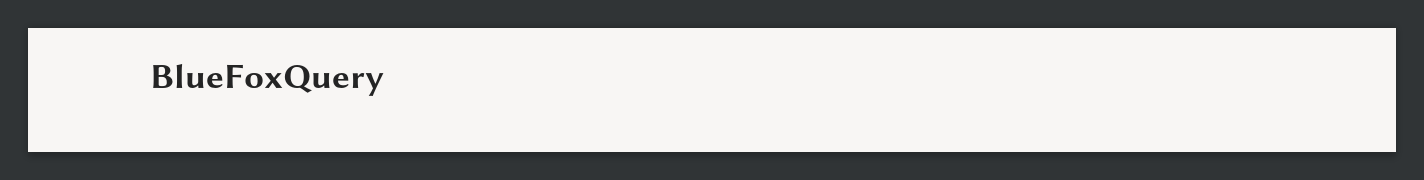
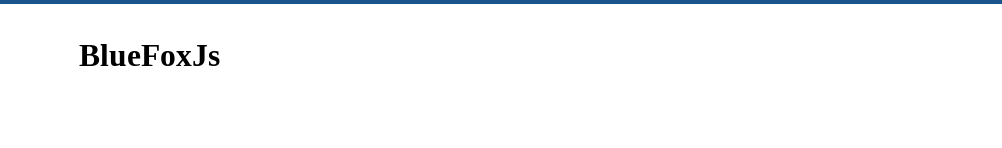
- BlueFoxQuery
+ BlueFoxJs

